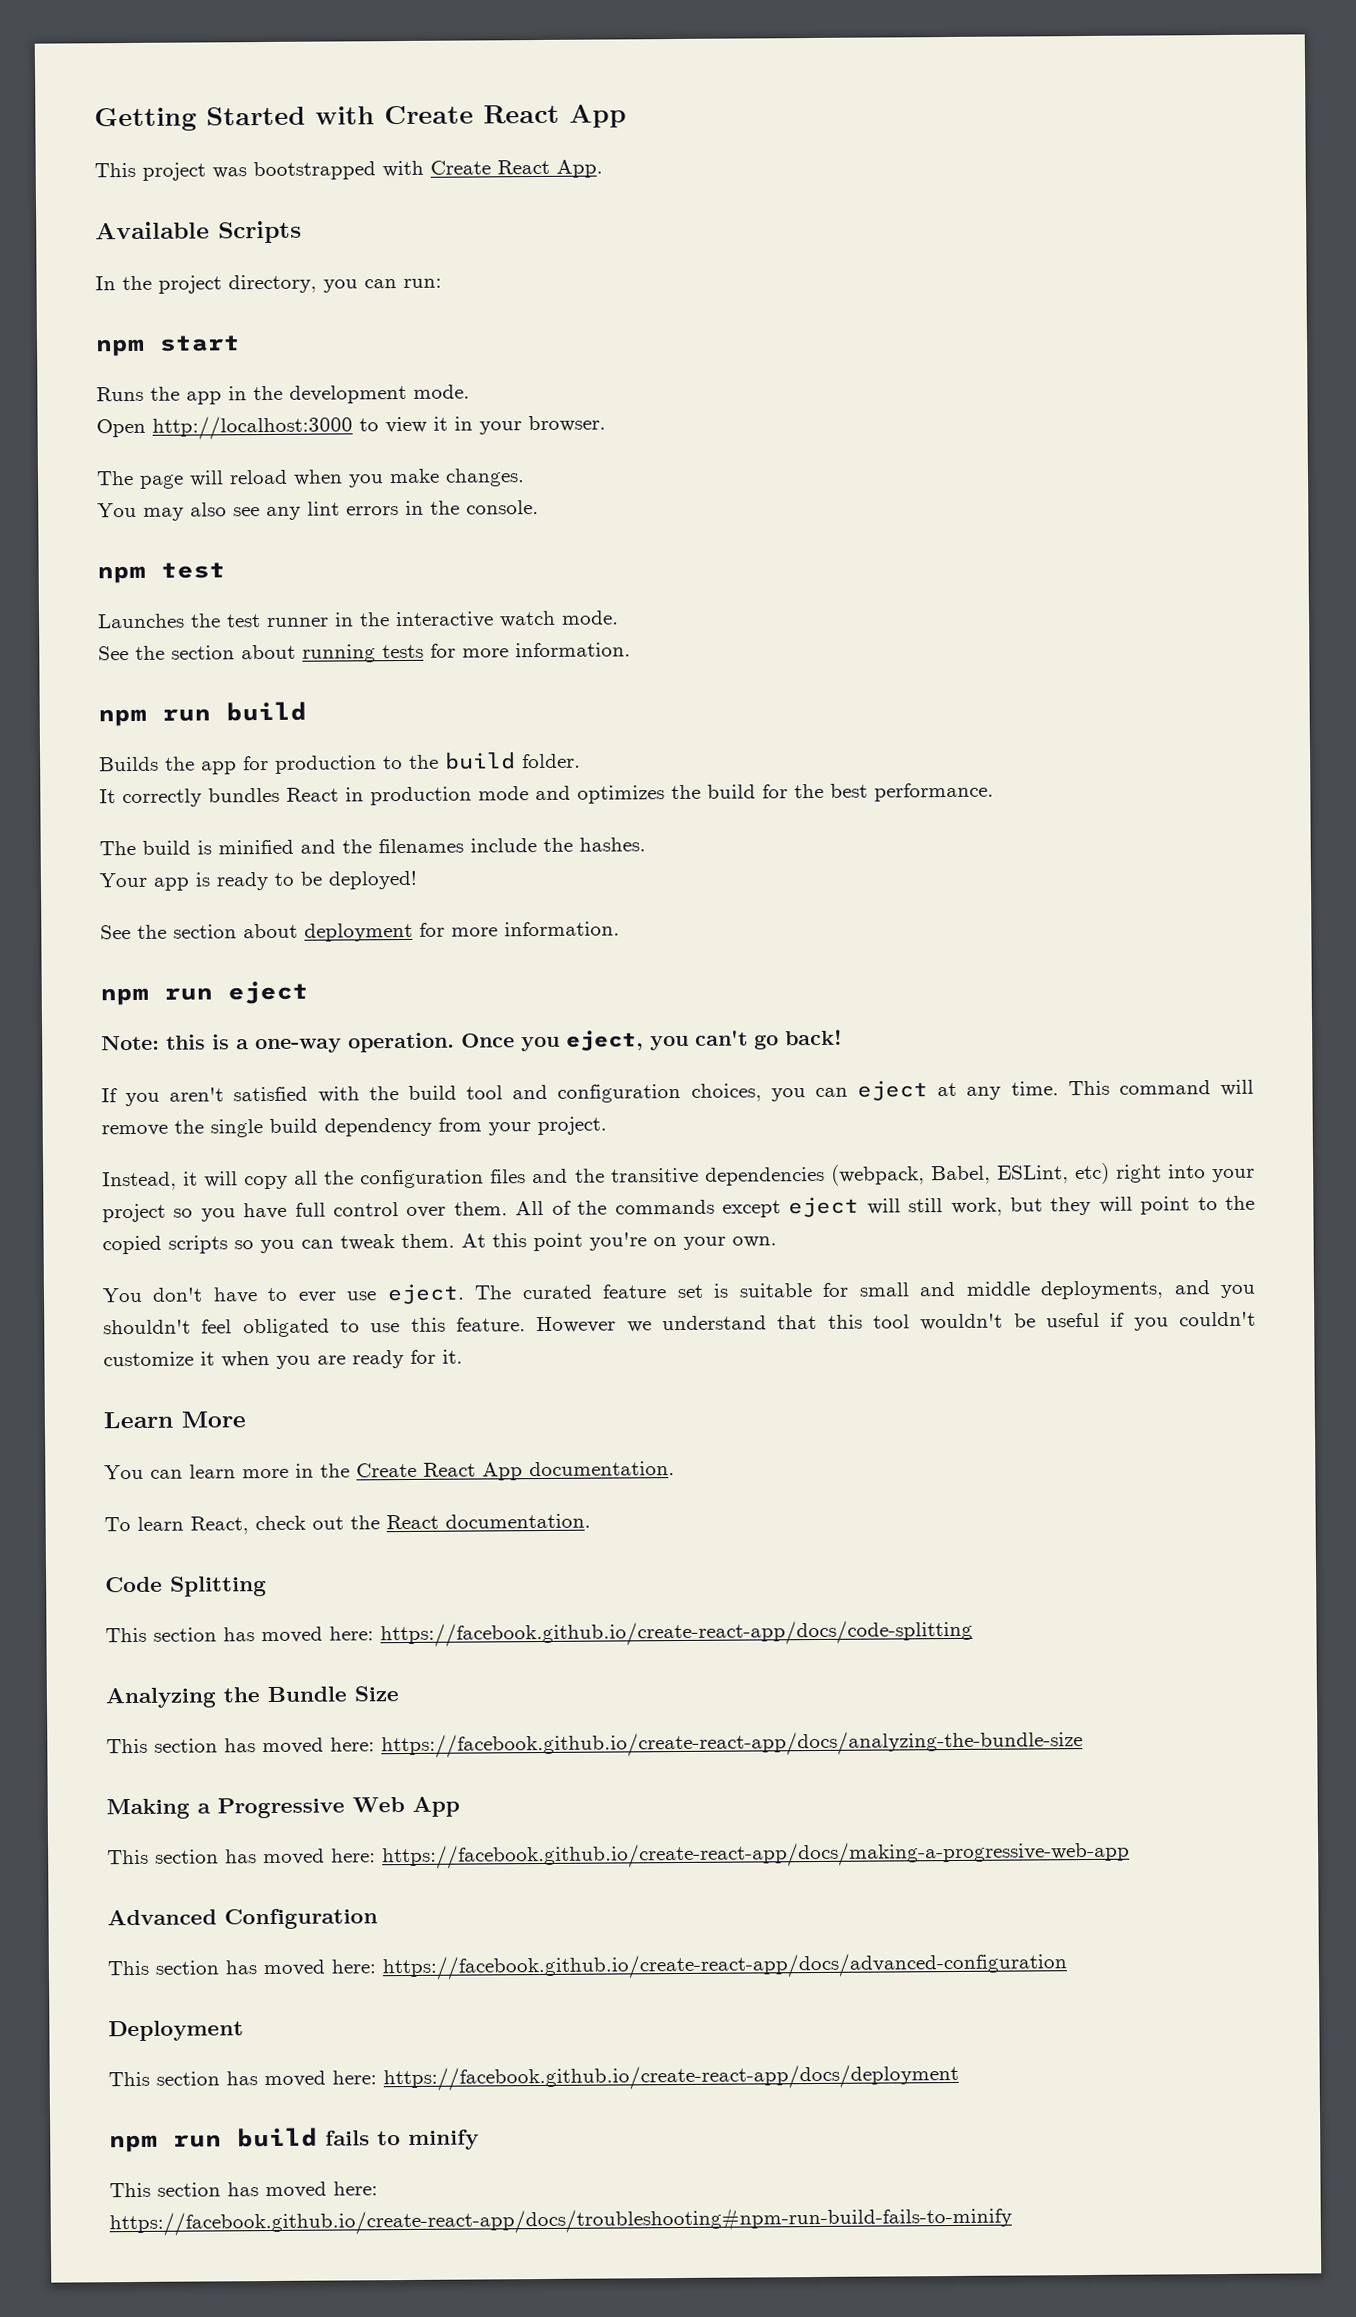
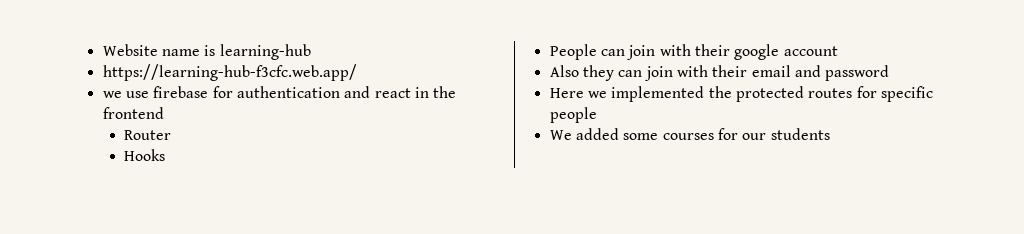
- Getting Started with Create React App
- This project was bootstrapped with Create React App.
- Available Scripts
- In the project directory, you can run:
- npm start
- Runs the app in the development mode.
- Open http://localhost:3000 to view it in your browser.
- The page will reload when you make changes.
- You may also see any lint errors in the console.
- npm test
- Launches the test runner in the interactive watch mode.
- See the section about running tests for more information.
- npm run build
- Builds the app for production to the build folder.
- It correctly bundles React in production mode and optimizes the build for the best performance.
- The build is minified and the filenames include the hashes.
- Your app is ready to be deployed!
- See the section about deployment for more information.
- npm run eject
- Note: this is a one-way operation. Once you eject, you can't go back!
- If you aren't satisfied with the build tool and configuration choices, you can eject at any time. This command will remove the single build dependency from your project.
- Instead, it will copy all the configuration files and the transitive dependencies (webpack, Babel, ESLint, etc) right into your project so you have full control over them. All of the commands except eject will still work, but they will point to the copied scripts so you can tweak them. At this point you're on your own.
- You don't have to ever use eject. The curated feature set is suitable for small and middle deployments, and you shouldn't feel obligated to use this feature. However we understand that this tool wouldn't be useful if you couldn't customize it when you are ready for it.
- Learn More
- You can learn more in the Create React App documentation.
- To learn React, check out the React documentation.
- Code Splitting
- This section has moved here: https://facebook.github.io/create-react-app/docs/code-splitting
- Analyzing the Bundle Size
- This section has moved here: https://facebook.github.io/create-react-app/docs/analyzing-the-bundle-size
- Making a Progressive Web App
- This section has moved here: https://facebook.github.io/create-react-app/docs/making-a-progressive-web-app
- Advanced Configuration
- This section has moved here: https://facebook.github.io/create-react-app/docs/advanced-configuration
- Deployment
- This section has moved here: https://facebook.github.io/create-react-app/docs/deployment
- npm run build fails to minify
- This section has moved here: https://facebook.github.io/create-react-app/docs/troubleshooting#npm-run-build-fails-to-minify
+ Website name is learning-hub
+ https://learning-hub-f3cfc.web.app/
+ we use firebase for authentication and react in the frontend
+ Router
+ Hooks
+ People can join with their google account
+ Also they can join with their email and password
+ Here we implemented the protected routes for specific people
+ We added some courses for our students

